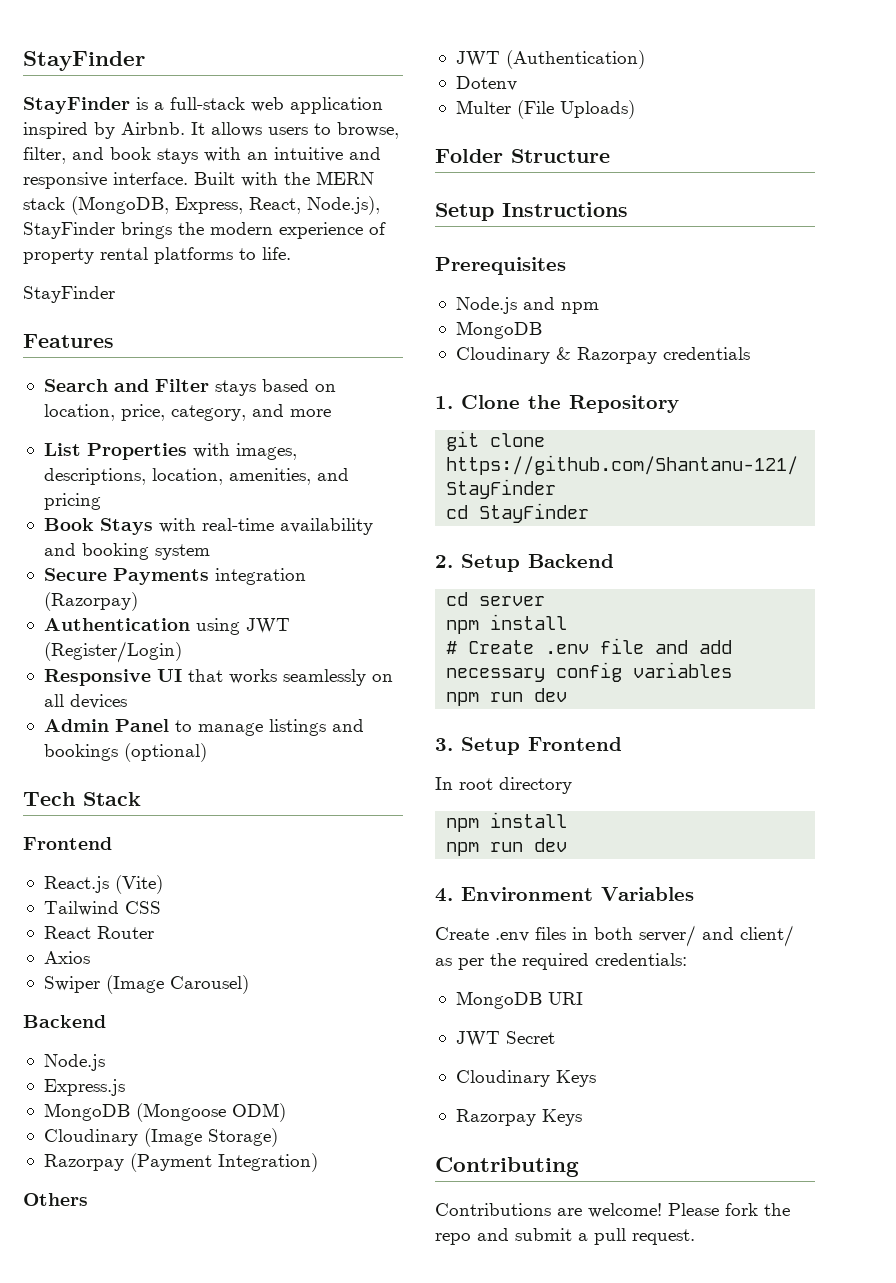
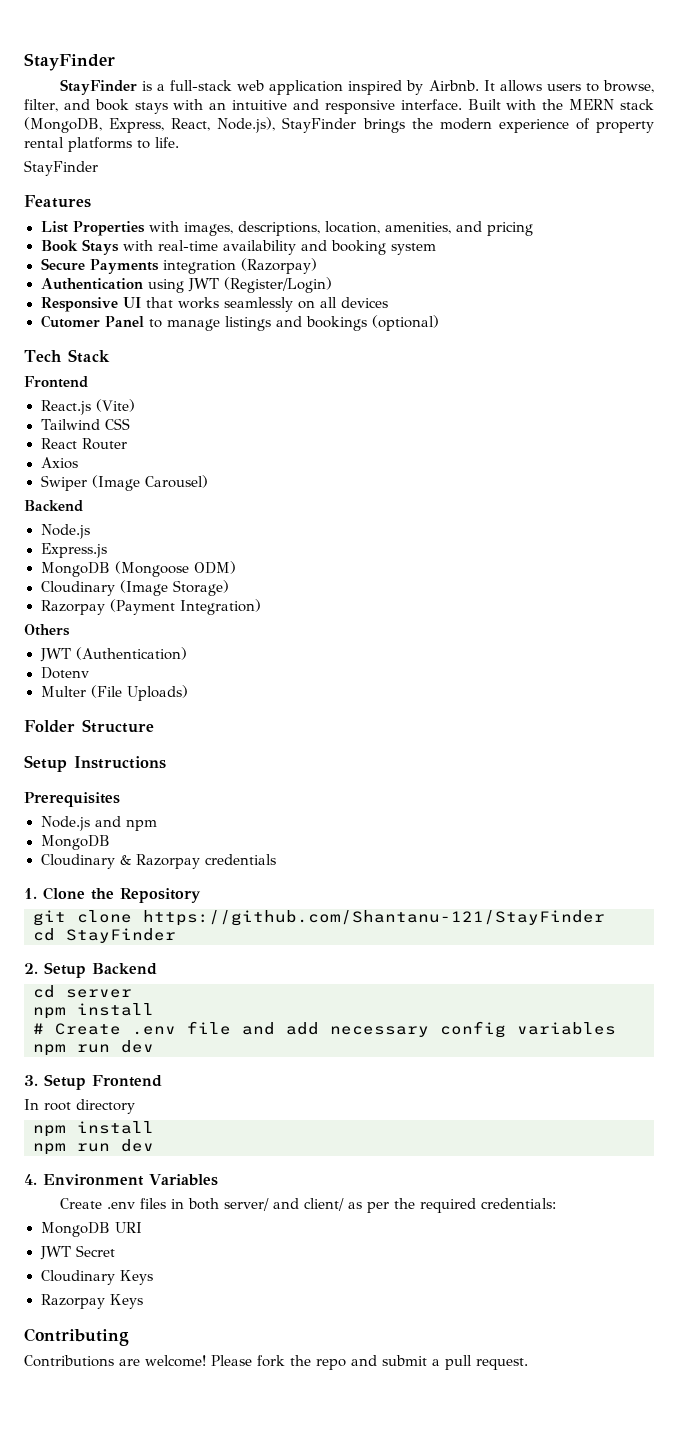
- Search and Filter stays based on location, price, category, and more
- Admin Panel to manage listings and bookings (optional)
+ Cutomer Panel to manage listings and bookings (optional)

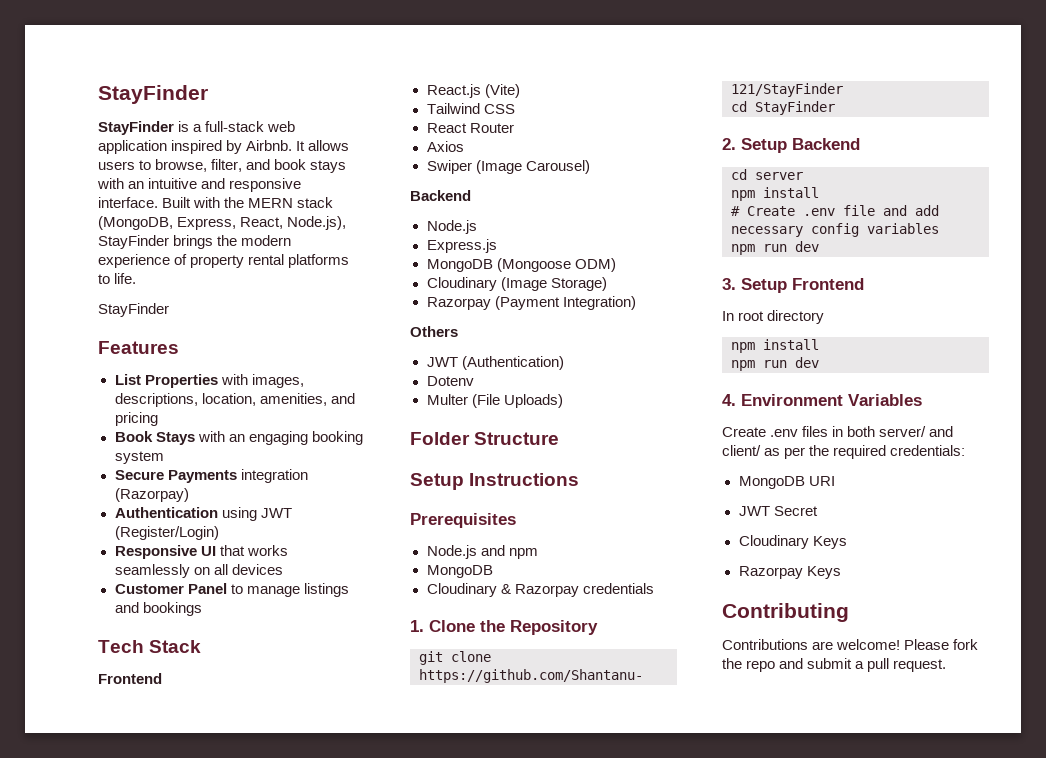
- Book Stays with real-time availability and booking system
+ Book Stays with an engaging booking system
- Cutomer Panel to manage listings and bookings (optional)
+ Customer Panel to manage listings and bookings

